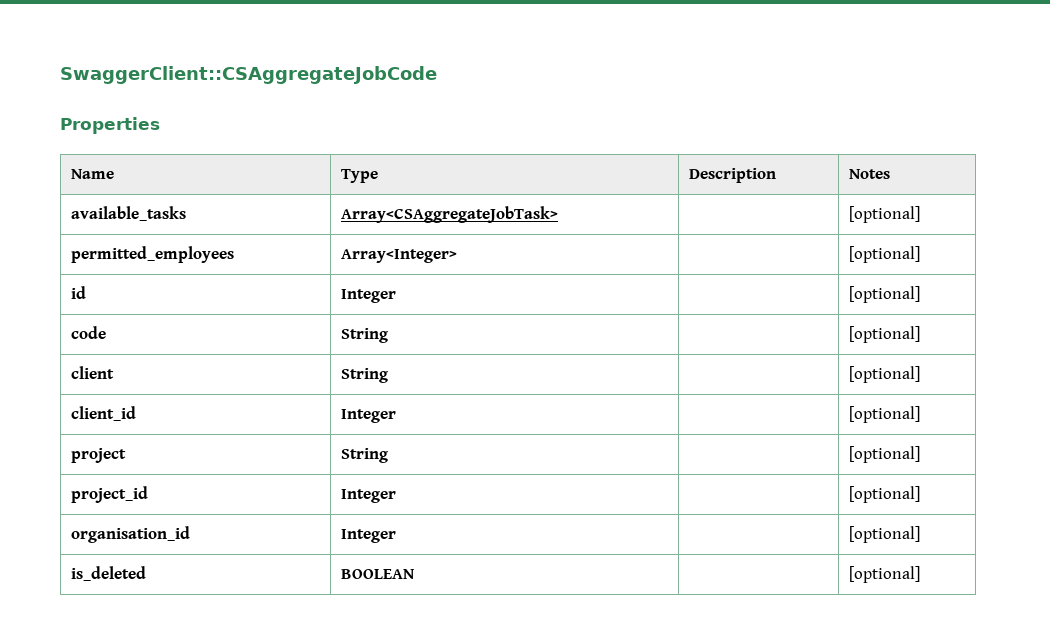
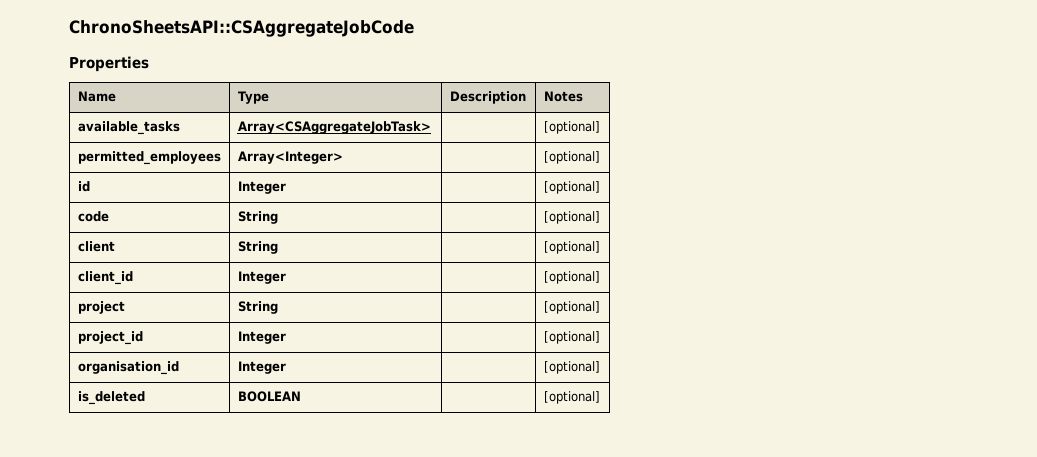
- SwaggerClient::CSAggregateJobCode
+ ChronoSheetsAPI::CSAggregateJobCode

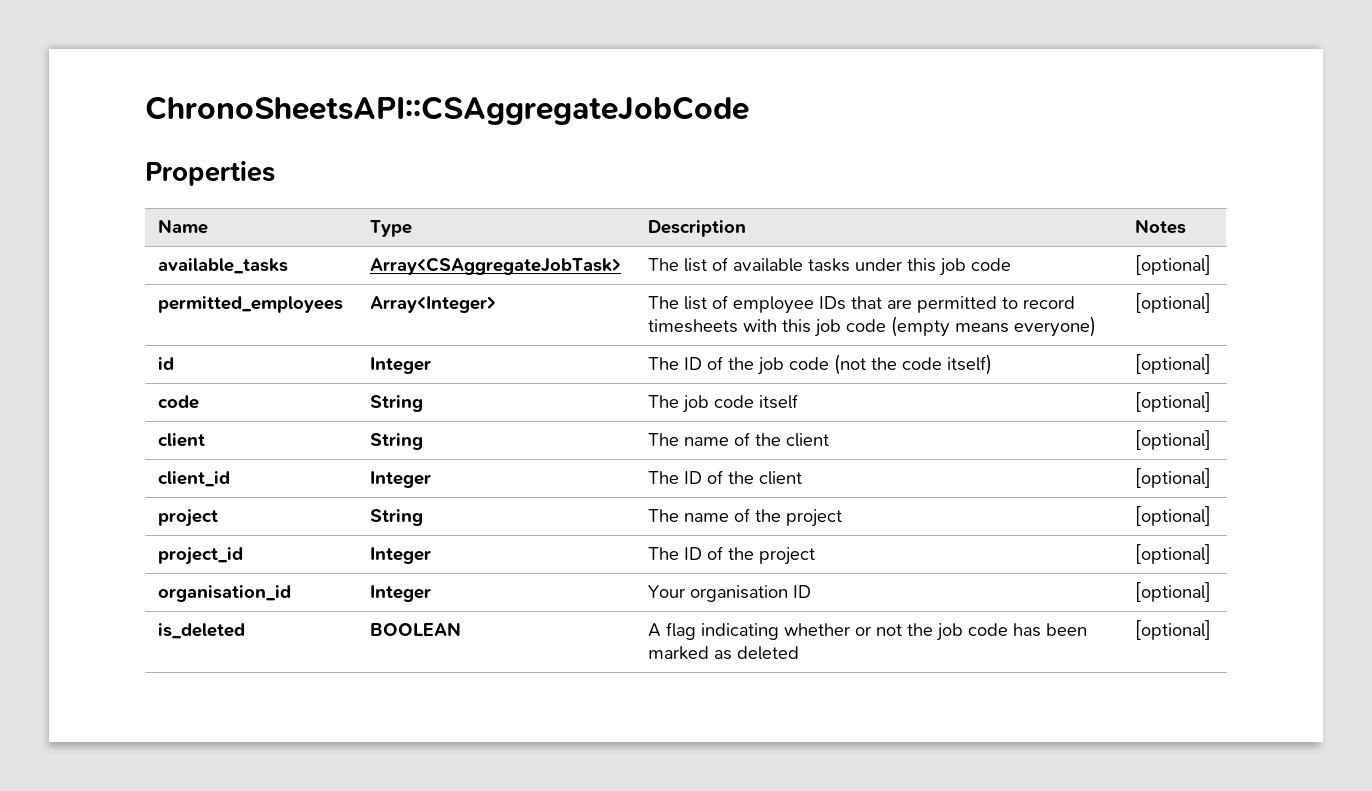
- available_tasks | Array<CSAggregateJobTask> | | [optional]
- permitted_employees | Array<Integer> | | [optional]
- id | Integer | | [optional]
+ available_tasks | Array<CSAggregateJobTask> | The list of available tasks under this job code | [optional]
+ permitted_employees | Array<Integer> | The list of employee IDs that are permitted to record timesheets with this job code (empty means everyone) | [optional]
+ id | Integer | The ID of the job code (not the code itself) | [optional]
- code | String | | [optional]
+ code | String | The job code itself | [optional]
- client | String | | [optional]
- client_id | Integer | | [optional]
- project | String | | [optional]
- project_id | Integer | | [optional]
+ client | String | The name of the client | [optional]
+ client_id | Integer | The ID of the client | [optional]
+ project | String | The name of the project | [optional]
+ project_id | Integer | The ID of the project | [optional]
- organisation_id | Integer | | [optional]
+ organisation_id | Integer | Your organisation ID | [optional]
- is_deleted | BOOLEAN | | [optional]
+ is_deleted | BOOLEAN | A flag indicating whether or not the job code has been marked as deleted | [optional]

